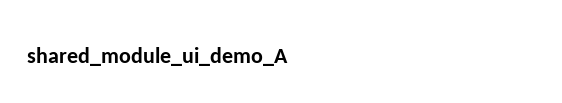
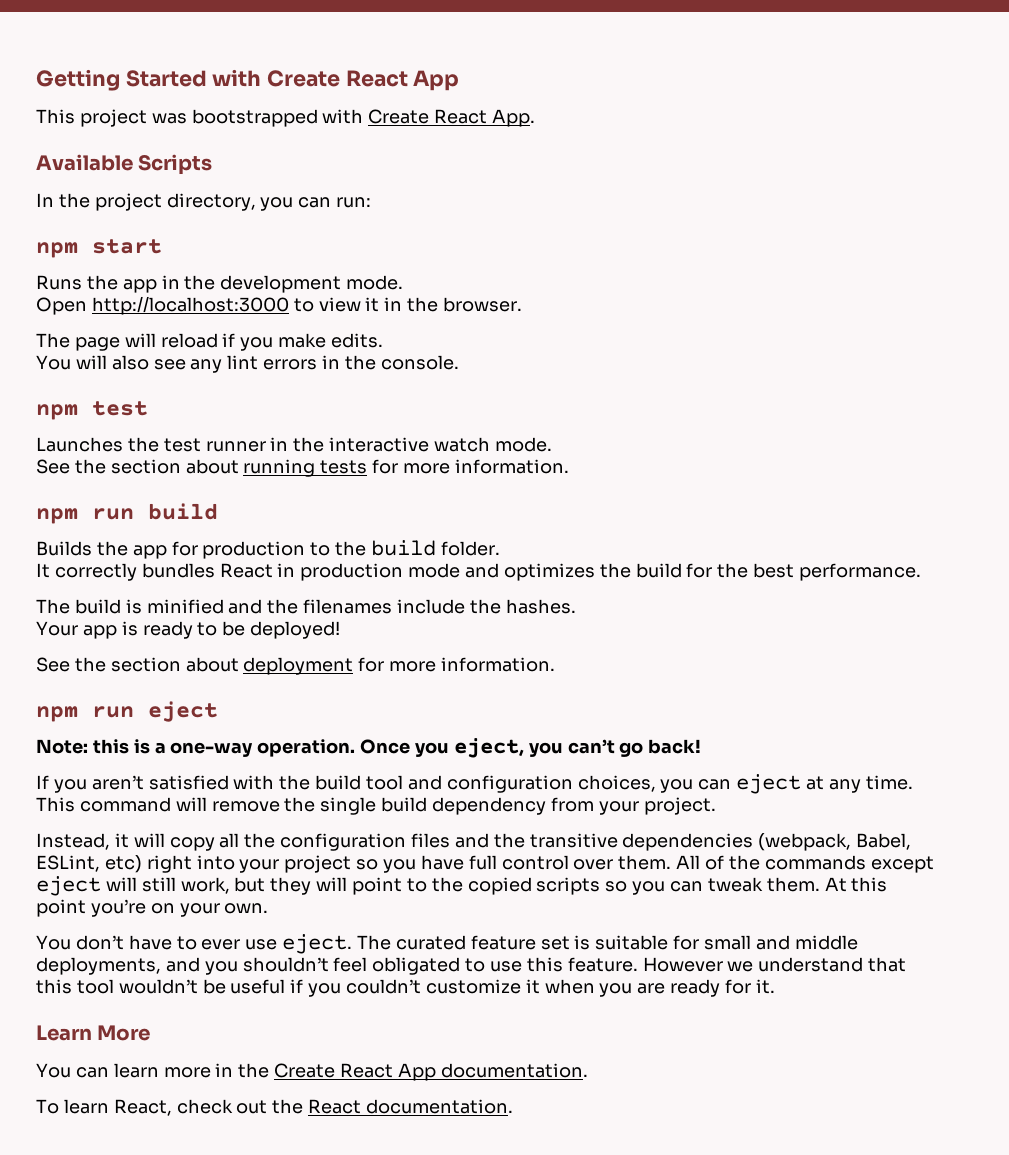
- shared_module_ui_demo_A
+ Getting Started with Create React App
+ This project was bootstrapped with Create React App.
+ Available Scripts
+ In the project directory, you can run:
+ npm start
+ Runs the app in the development mode.
+ Open http://localhost:3000 to view it in the browser.
+ The page will reload if you make edits.
+ You will also see any lint errors in the console.
+ npm test
+ Launches the test runner in the interactive watch mode.
+ See the section about running tests for more information.
+ npm run build
+ Builds the app for production to the build folder.
+ It correctly bundles React in production mode and optimizes the build for the best performance.
+ The build is minified and the filenames include the hashes.
+ Your app is ready to be deployed!
+ See the section about deployment for more information.
+ npm run eject
+ Note: this is a one-way operation. Once you eject, you can’t go back!
+ If you aren’t satisfied with the build tool and configuration choices, you can eject at any time. This command will remove the single build dependency from your project.
+ Instead, it will copy all the configuration files and the transitive dependencies (webpack, Babel, ESLint, etc) right into your project so you have full control over them. All of the commands except eject will still work, but they will point to the copied scripts so you can tweak them. At this point you’re on your own.
+ You don’t have to ever use eject. The curated feature set is suitable for small and middle deployments, and you shouldn’t feel obligated to use this feature. However we understand that this tool wouldn’t be useful if you couldn’t customize it when you are ready for it.
+ Learn More
+ You can learn more in the Create React App documentation.
+ To learn React, check out the React documentation.

